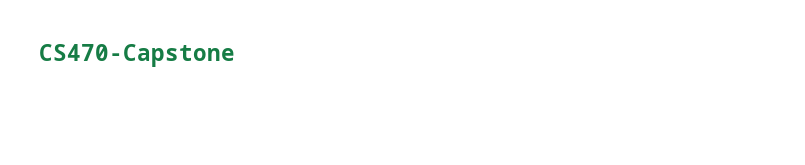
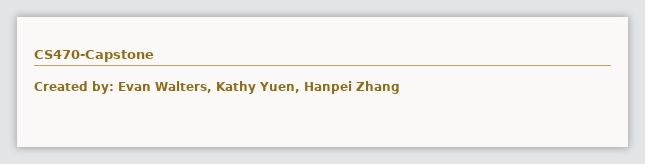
+ Created by: Evan Walters, Kathy Yuen, Hanpei Zhang

